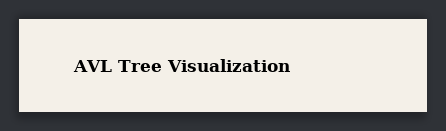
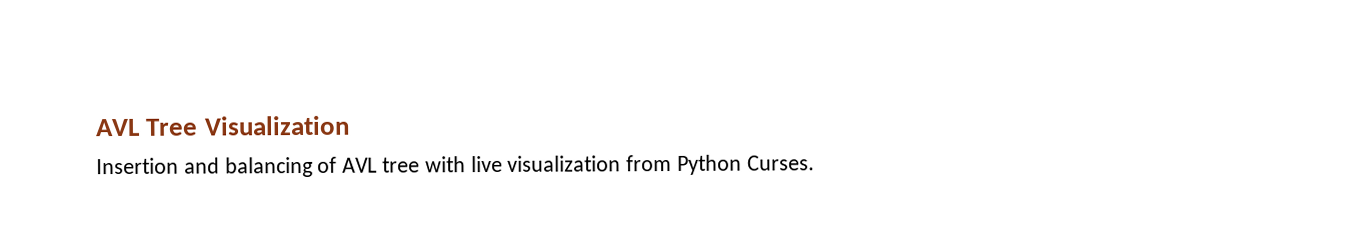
+ Insertion and balancing of AVL tree with live visualization from Python Curses.

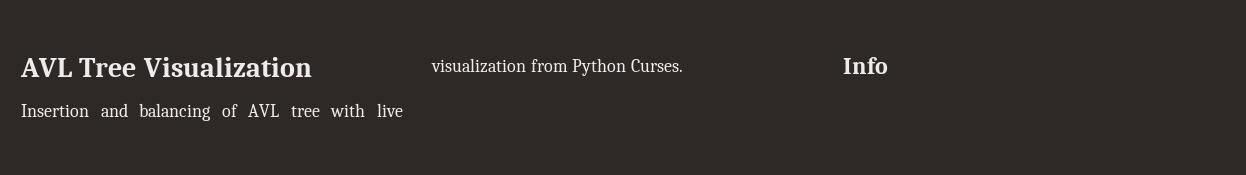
+ Info

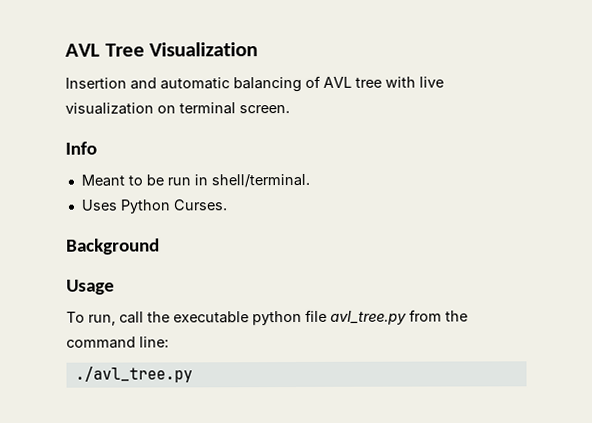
- Insertion and balancing of AVL tree with live visualization from Python Curses.
+ Insertion and automatic balancing of AVL tree with live visualization on terminal screen.
  Info
+ Meant to be run in shell/terminal.
+ Uses Python Curses.
+ Background
+ Usage
+ To run, call the executable python file avl_tree.py from the command line:
+ ./avl_tree.py

